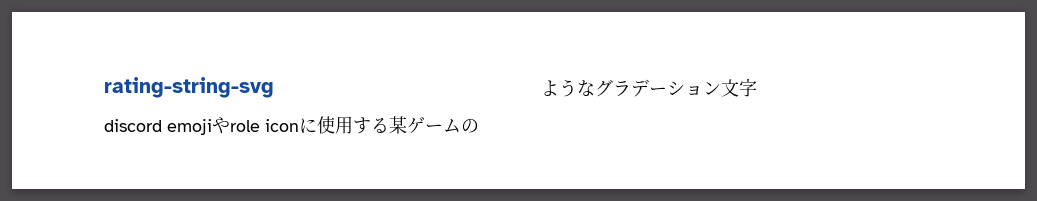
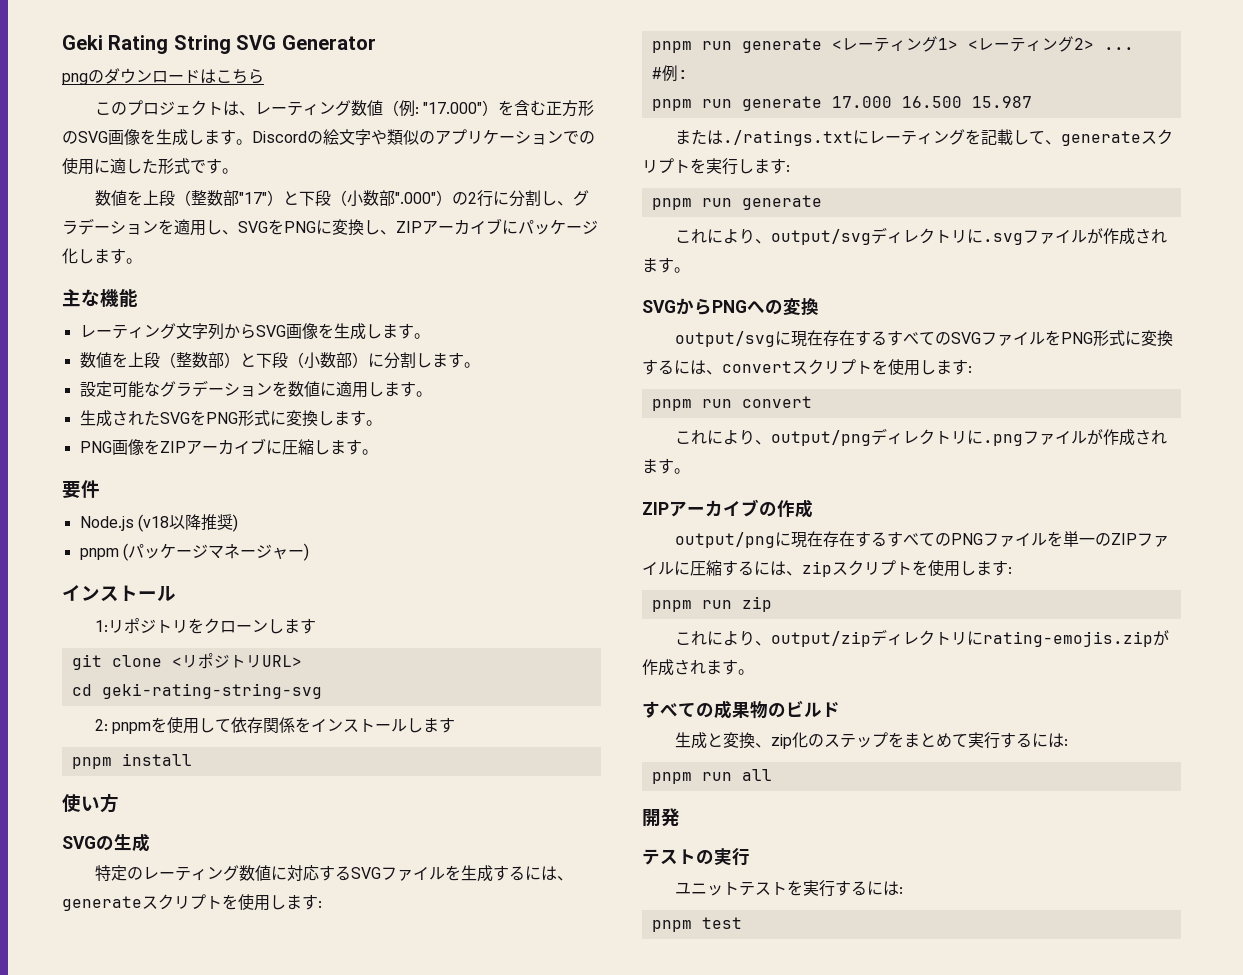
- rating-string-svg
- discord emojiやrole iconに使用する某ゲームのようなグラデーション文字
+ Geki Rating String SVG Generator
+ pngのダウンロードはこちら
+ このプロジェクトは、レーティング数値（例: "17.000"）を含む正方形のSVG画像を生成します。Discordの絵文字や類似のアプリケーションでの使用に適した形式です。
+ 数値を上段（整数部"17"）と下段（小数部".000"）の2行に分割し、グラデーションを適用し、SVGをPNGに変換し、ZIPアーカイブにパッケージ化します。
+ 主な機能
+ レーティング文字列からSVG画像を生成します。
+ 数値を上段（整数部）と下段（小数部）に分割します。
+ 設定可能なグラデーションを数値に適用します。
+ 生成されたSVGをPNG形式に変換します。
+ PNG画像をZIPアーカイブに圧縮します。
+ 要件
+ Node.js (v18以降推奨)
+ pnpm (パッケージマネージャー)
+ インストール
+ 1:リポジトリをクローンします
+ git clone <リポジトリURL>
+ cd geki-rating-string-svg
+ 2: pnpmを使用して依存関係をインストールします
+ pnpm install
+ 使い方
+ SVGの生成
+ 特定のレーティング数値に対応するSVGファイルを生成するには、generateスクリプトを使用します:
+ pnpm run generate <レーティング1> <レーティング2> ...
+ #例:
+ pnpm run generate 17.000 16.500 15.987
+ または./ratings.txtにレーティングを記載して、generateスクリプトを実行します:
+ pnpm run generate
+ これにより、output/svgディレクトリに.svgファイルが作成されます。
+ SVGからPNGへの変換
+ output/svgに現在存在するすべてのSVGファイルをPNG形式に変換するには、convertスクリプトを使用します:
+ pnpm run convert
+ これにより、output/pngディレクトリに.pngファイルが作成されます。
+ ZIPアーカイブの作成
+ output/pngに現在存在するすべてのPNGファイルを単一のZIPファイルに圧縮するには、zipスクリプトを使用します:
+ pnpm run zip
+ これにより、output/zipディレクトリにrating-emojis.zipが作成されます。
+ すべての成果物のビルド
+ 生成と変換、zip化のステップをまとめて実行するには:
+ pnpm run all
+ 開発
+ テストの実行
+ ユニットテストを実行するには:
+ pnpm test

